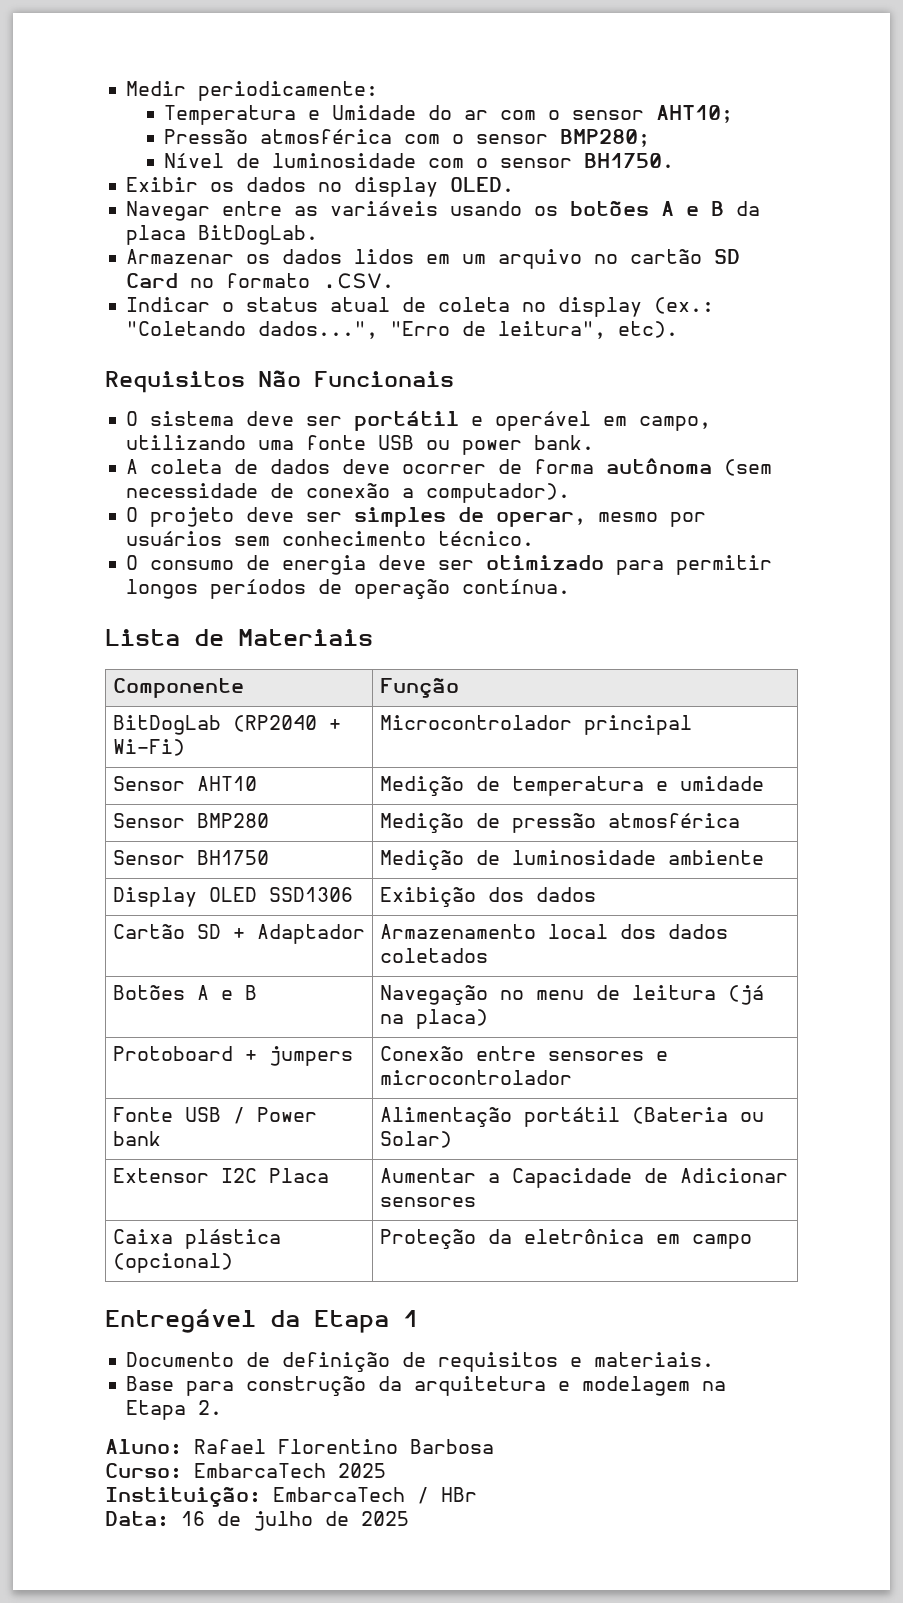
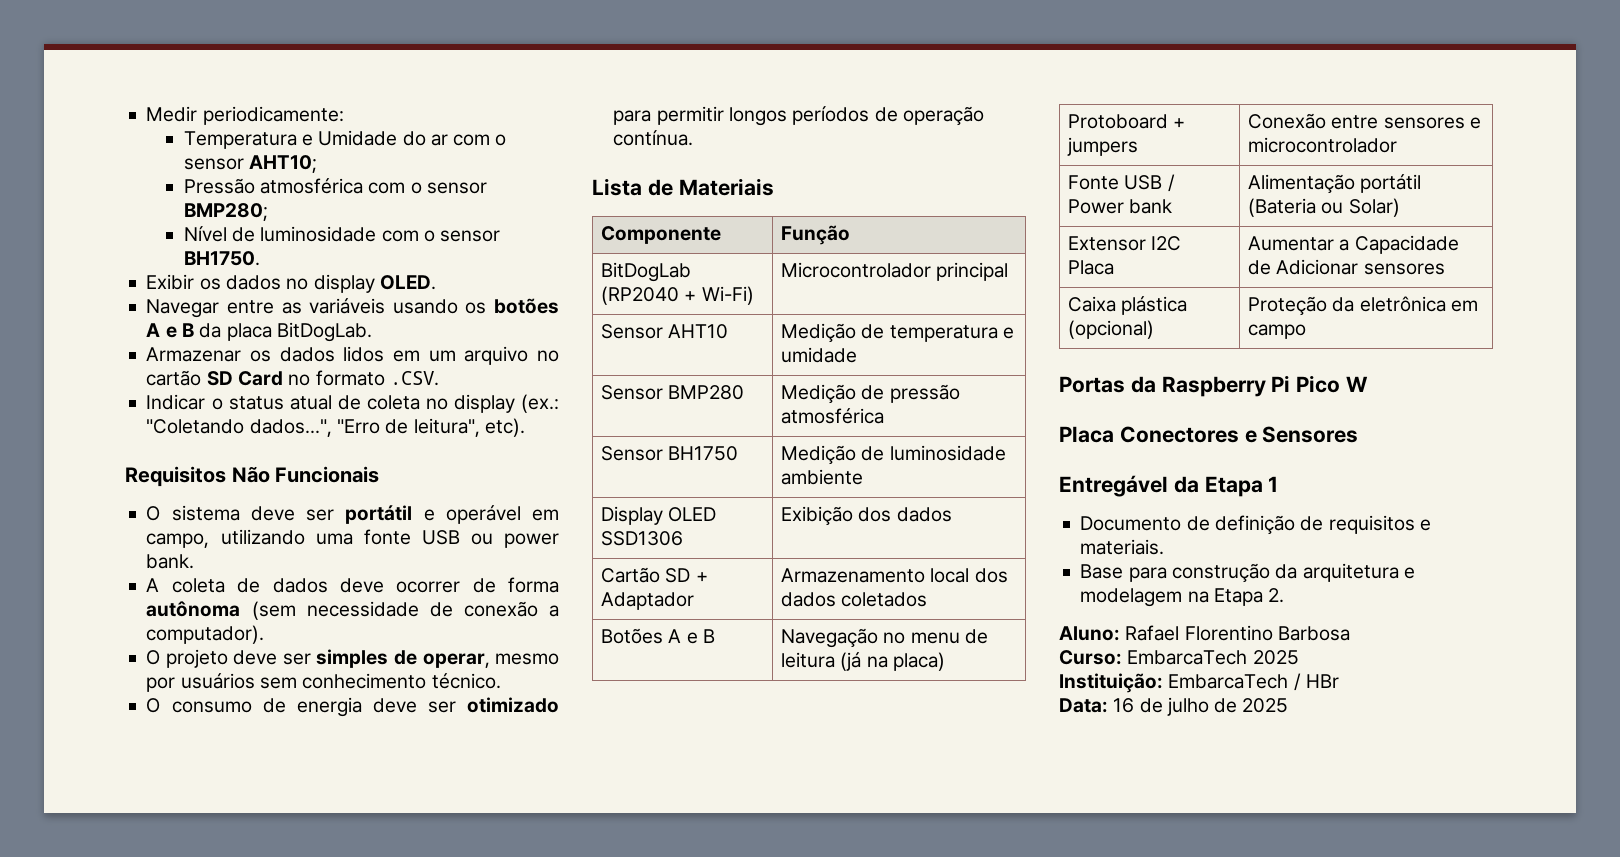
+ Portas da Raspberry Pi Pico W
+ Placa Conectores e Sensores

